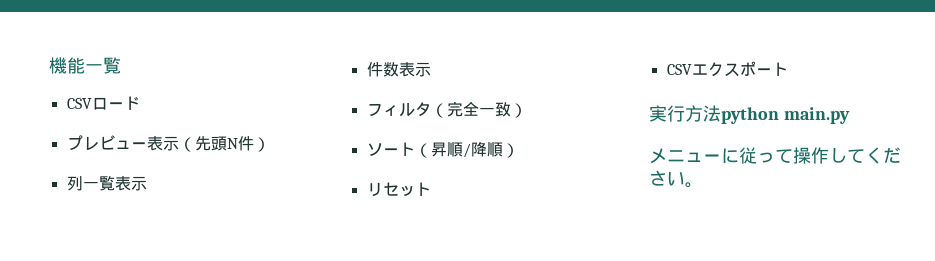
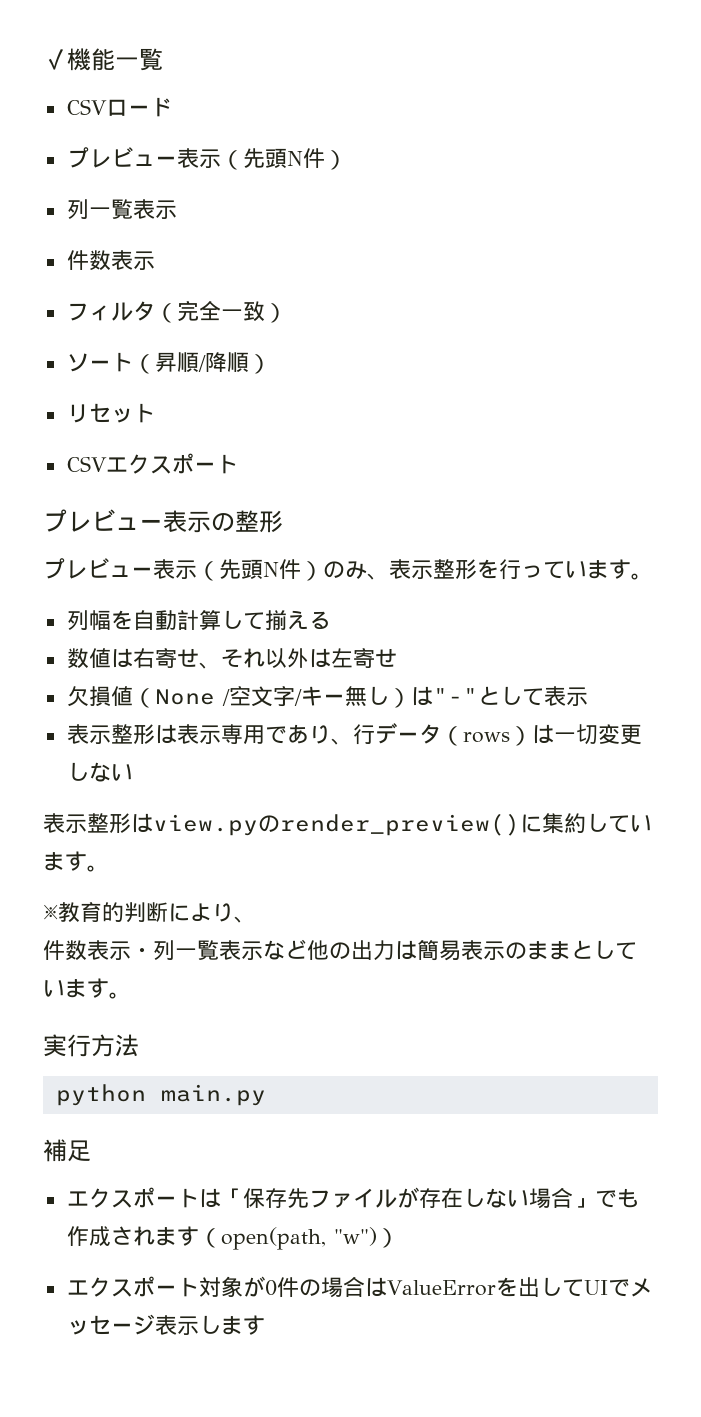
- 機能一覧
+ ✓機能一覧
+ プレビュー表示の整形
+ プレビュー表示（先頭N件）のみ、表示整形を行っています。
+ 列幅を自動計算して揃える
+ 数値は右寄せ、それ以外は左寄せ
+ 欠損値（None /空文字/キー無し）は"-"として表示
+ 表示整形は表示専用であり、行データ（rows）は一切変更しない
+ 表示整形はview.pyのrender_preview()に集約しています。
+ ※教育的判断により、
+ 件数表示・列一覧表示など他の出力は簡易表示のままとしています。
- 実行方法python main.py
+ 実行方法
+ python main.py
- メニューに従って操作してください。
+ 補足
+ エクスポートは「保存先ファイルが存在しない場合」でも作成されます（open(path, "w")）
+ エクスポート対象が0件の場合はValueErrorを出してUIでメッセージ表示します

